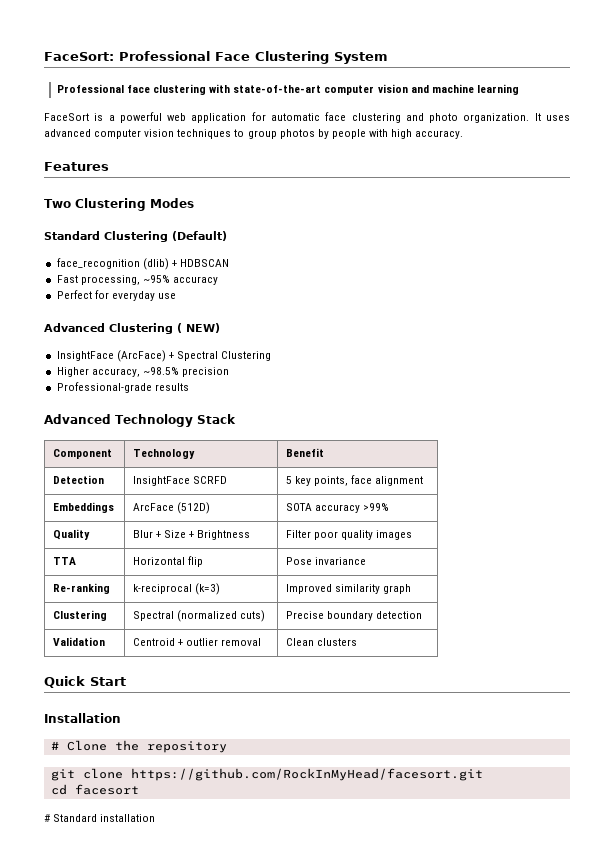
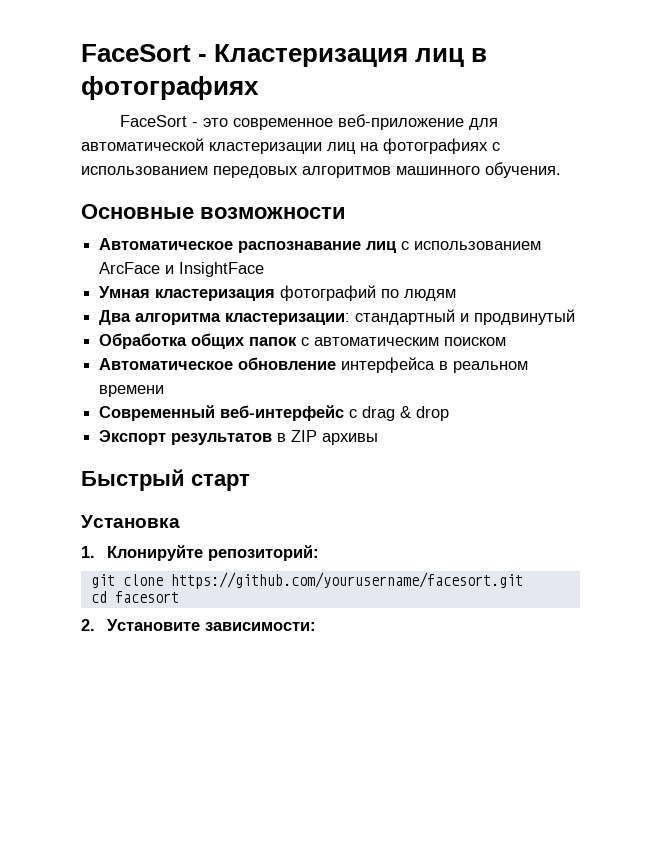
- FaceSort: Professional Face Clustering System
- Professional face clustering with state-of-the-art computer vision and machine learning
- FaceSort is a powerful web application for automatic face clustering and photo organization. It uses advanced computer vision techniques to group photos by people with high accuracy.
- Features
- Two Clustering Modes
- Standard Clustering (Default)
- face_recognition (dlib) + HDBSCAN
- Fast processing, ~95% accuracy
- Perfect for everyday use
- Advanced Clustering ( NEW)
- InsightFace (ArcFace) + Spectral Clustering
- Higher accuracy, ~98.5% precision
- Professional-grade results
- Advanced Technology Stack
- Component | Technology | Benefit
- Detection | InsightFace SCRFD | 5 key points, face alignment
- Embeddings | ArcFace (512D) | SOTA accuracy >99%
- Quality | Blur + Size + Brightness | Filter poor quality images
- TTA | Horizontal flip | Pose invariance
- Re-ranking | k-reciprocal (k=3) | Improved similarity graph
- Clustering | Spectral (normalized cuts) | Precise boundary detection
- Validation | Centroid + outlier removal | Clean clusters
- Quick Start
- Installation
- # Clone the repository
+ FaceSort - Кластеризация лиц в фотографиях
+ FaceSort - это современное веб-приложение для автоматической кластеризации лиц на фотографиях с использованием передовых алгоритмов машинного обучения.
+ Основные возможности
+ Автоматическое распознавание лиц с использованием ArcFace и InsightFace
+ Умная кластеризация фотографий по людям
+ Два алгоритма кластеризации: стандартный и продвинутый
+ Обработка общих папок с автоматическим поиском
+ Автоматическое обновление интерфейса в реальном времени
+ Современный веб-интерфейс с drag & drop
+ Экспорт результатов в ZIP архивы
+ Быстрый старт
+ Установка
+ 1. Клонируйте репозиторий:
- git clone https://github.com/RockInMyHead/facesort.git
+ git clone https://github.com/yourusername/facesort.git
- # Standard installation
+ 2. Установите зависимости:

